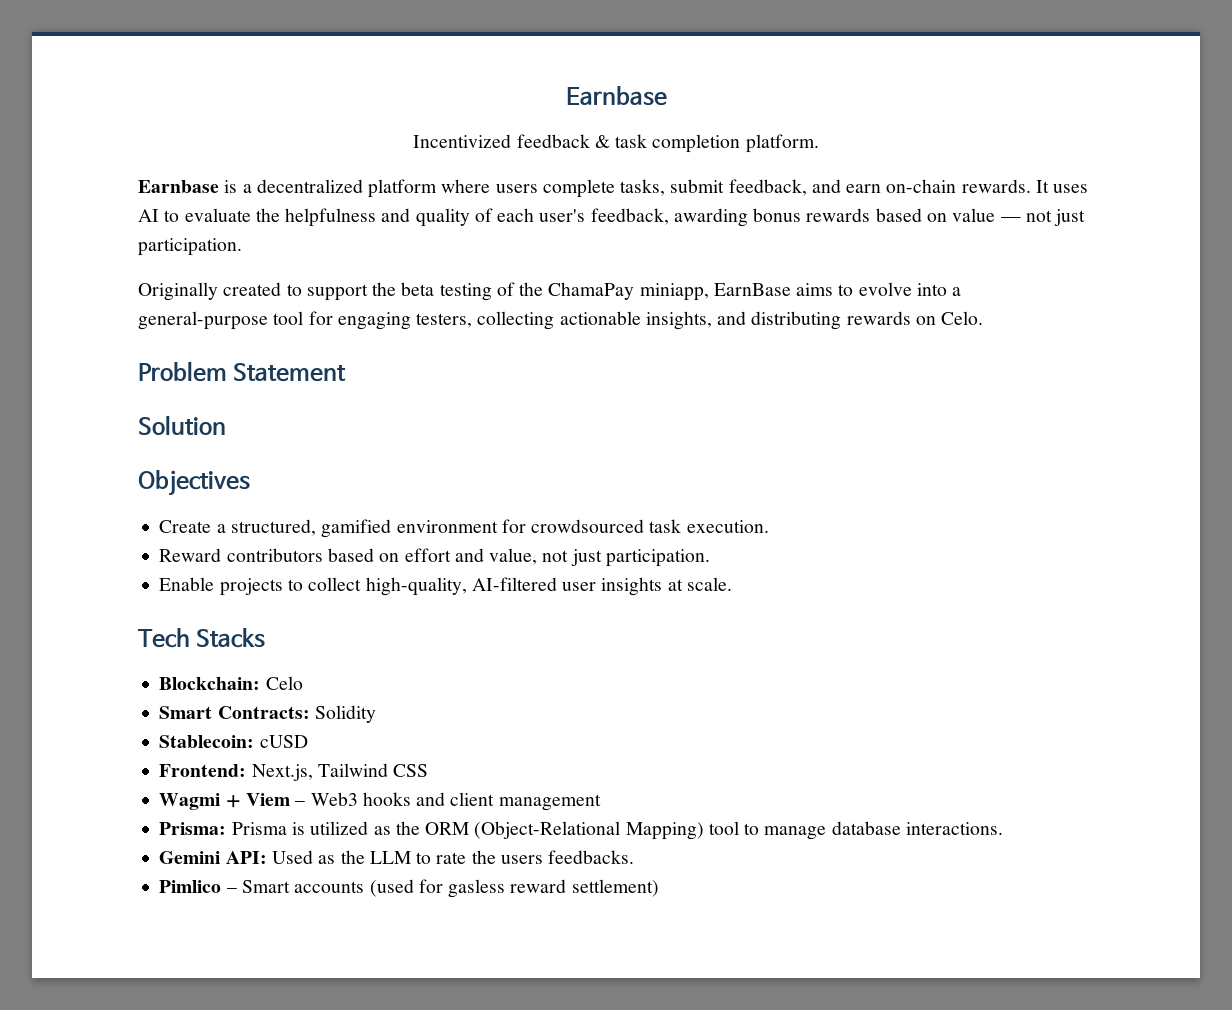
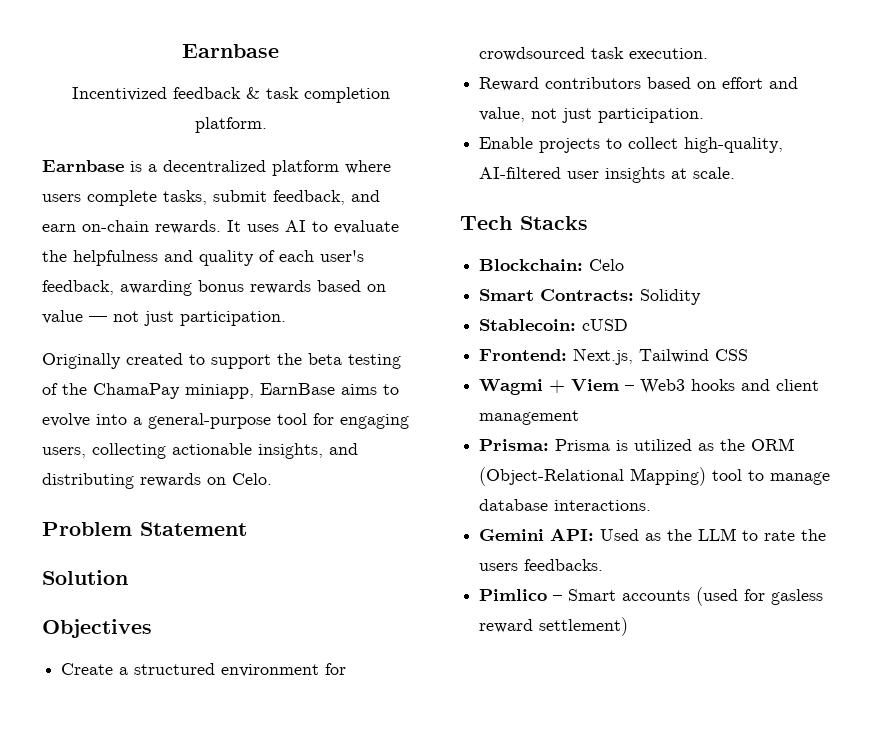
- Originally created to support the beta testing of the ChamaPay miniapp, EarnBase aims to evolve into a general-purpose tool for engaging testers, collecting actionable insights, and distributing rewards on Celo.
+ Originally created to support the beta testing of the ChamaPay miniapp, EarnBase aims to evolve into a general-purpose tool for engaging users, collecting actionable insights, and distributing rewards on Celo.
- Create a structured, gamified environment for crowdsourced task execution.
+ Create a structured environment for crowdsourced task execution.

